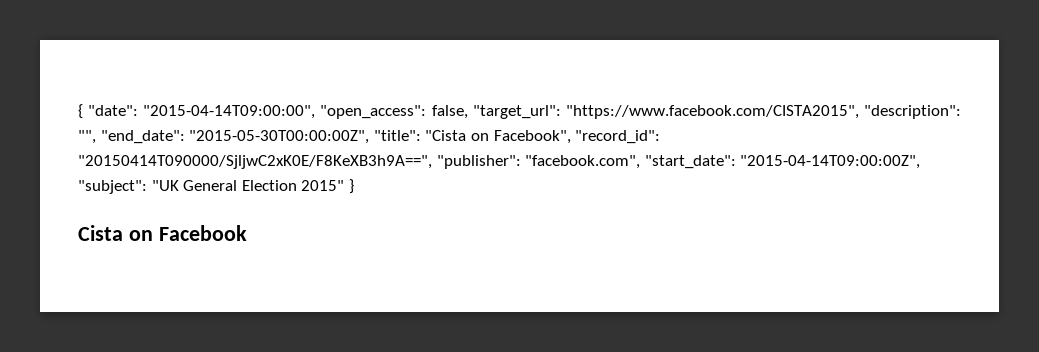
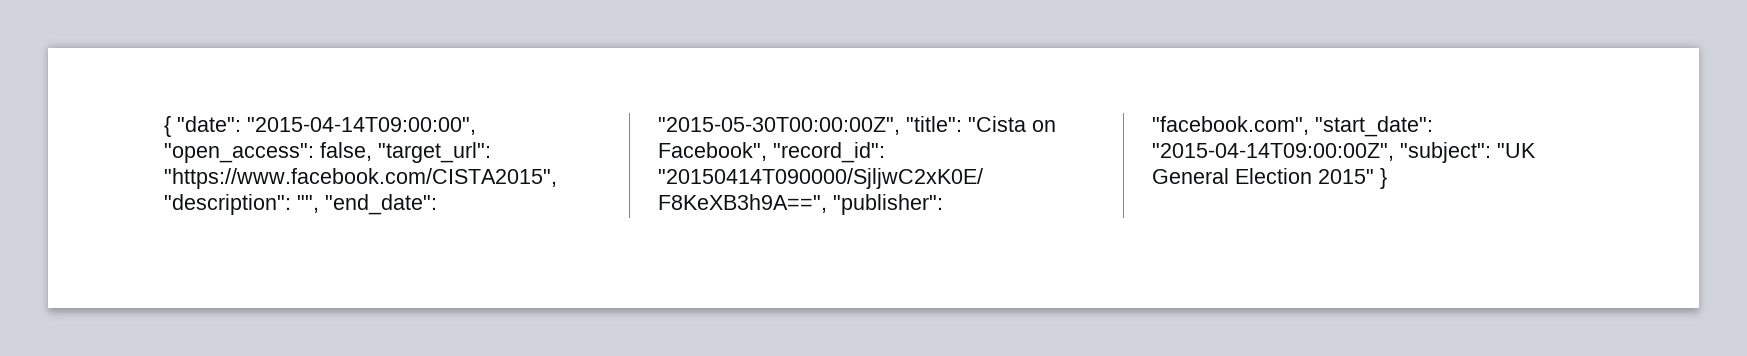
- Cista on Facebook

